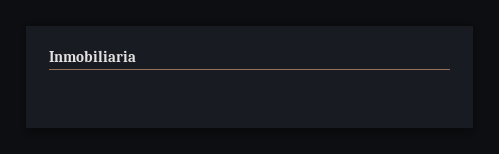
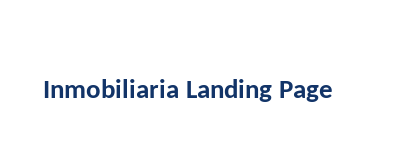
- Inmobiliaria
+ Inmobiliaria Landing Page

